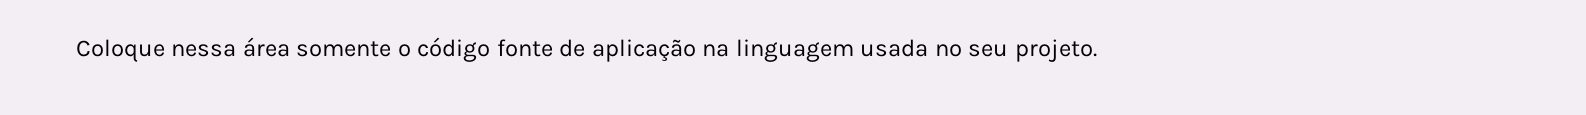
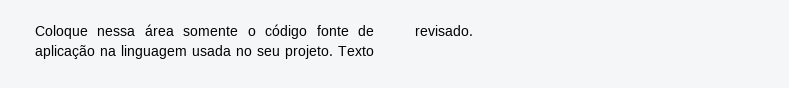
+ Texto revisado.

